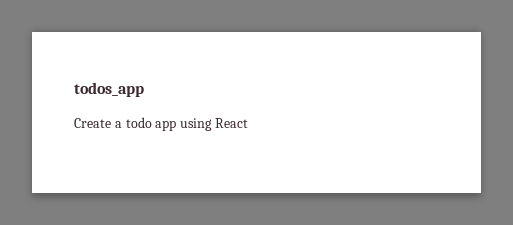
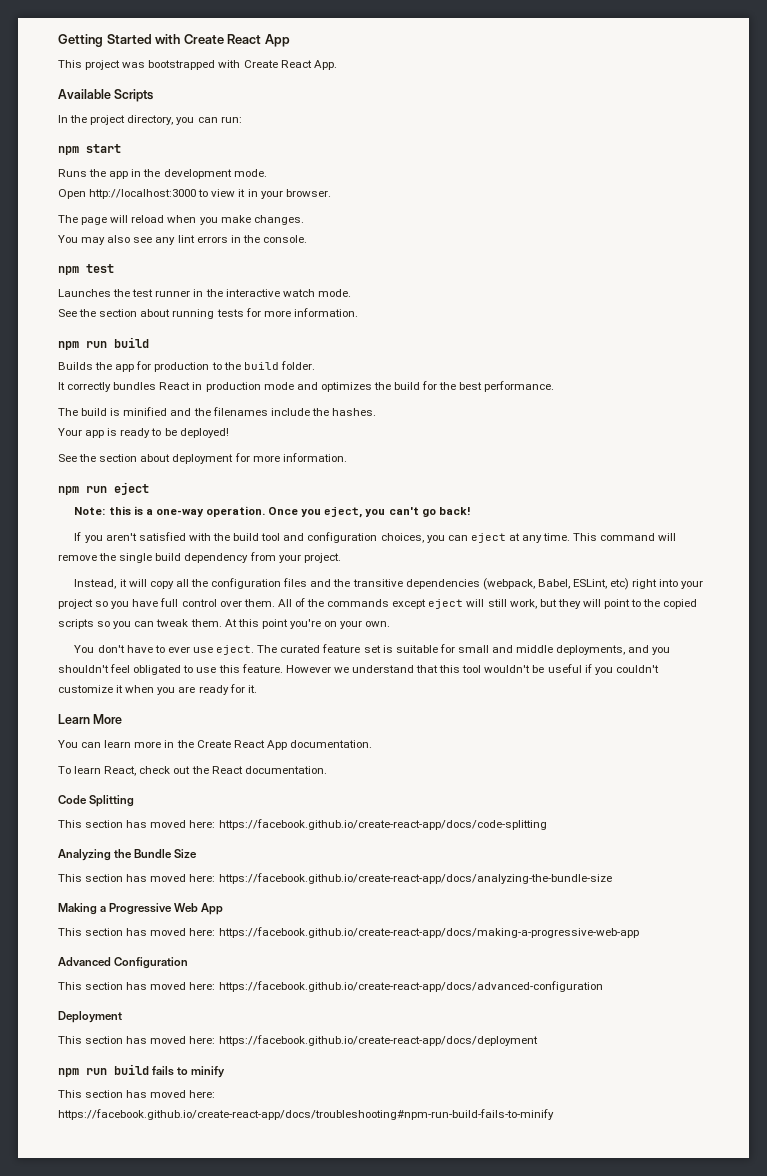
- todos_app
- Create a todo app using React
+ Getting Started with Create React App
+ This project was bootstrapped with Create React App.
+ Available Scripts
+ In the project directory, you can run:
+ npm start
+ Runs the app in the development mode.
+ Open http://localhost:3000 to view it in your browser.
+ The page will reload when you make changes.
+ You may also see any lint errors in the console.
+ npm test
+ Launches the test runner in the interactive watch mode.
+ See the section about running tests for more information.
+ npm run build
+ Builds the app for production to the build folder.
+ It correctly bundles React in production mode and optimizes the build for the best performance.
+ The build is minified and the filenames include the hashes.
+ Your app is ready to be deployed!
+ See the section about deployment for more information.
+ npm run eject
+ Note: this is a one-way operation. Once you eject, you can't go back!
+ If you aren't satisfied with the build tool and configuration choices, you can eject at any time. This command will remove the single build dependency from your project.
+ Instead, it will copy all the configuration files and the transitive dependencies (webpack, Babel, ESLint, etc) right into your project so you have full control over them. All of the commands except eject will still work, but they will point to the copied scripts so you can tweak them. At this point you're on your own.
+ You don't have to ever use eject. The curated feature set is suitable for small and middle deployments, and you shouldn't feel obligated to use this feature. However we understand that this tool wouldn't be useful if you couldn't customize it when you are ready for it.
+ Learn More
+ You can learn more in the Create React App documentation.
+ To learn React, check out the React documentation.
+ Code Splitting
+ This section has moved here: https://facebook.github.io/create-react-app/docs/code-splitting
+ Analyzing the Bundle Size
+ This section has moved here: https://facebook.github.io/create-react-app/docs/analyzing-the-bundle-size
+ Making a Progressive Web App
+ This section has moved here: https://facebook.github.io/create-react-app/docs/making-a-progressive-web-app
+ Advanced Configuration
+ This section has moved here: https://facebook.github.io/create-react-app/docs/advanced-configuration
+ Deployment
+ This section has moved here: https://facebook.github.io/create-react-app/docs/deployment
+ npm run build fails to minify
+ This section has moved here: https://facebook.github.io/create-react-app/docs/troubleshooting#npm-run-build-fails-to-minify

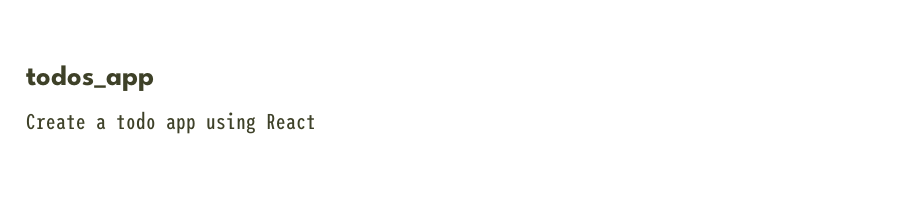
- Getting Started with Create React App
- This project was bootstrapped with Create React App.
- Available Scripts
- In the project directory, you can run:
- npm start
- Runs the app in the development mode.
- Open http://localhost:3000 to view it in your browser.
- The page will reload when you make changes.
- You may also see any lint errors in the console.
- npm test
- Launches the test runner in the interactive watch mode.
- See the section about running tests for more information.
- npm run build
- Builds the app for production to the build folder.
- It correctly bundles React in production mode and optimizes the build for the best performance.
- The build is minified and the filenames include the hashes.
- Your app is ready to be deployed!
- See the section about deployment for more information.
- npm run eject
- Note: this is a one-way operation. Once you eject, you can't go back!
- If you aren't satisfied with the build tool and configuration choices, you can eject at any time. This command will remove the single build dependency from your project.
- Instead, it will copy all the configuration files and the transitive dependencies (webpack, Babel, ESLint, etc) right into your project so you have full control over them. All of the commands except eject will still work, but they will point to the copied scripts so you can tweak them. At this point you're on your own.
- You don't have to ever use eject. The curated feature set is suitable for small and middle deployments, and you shouldn't feel obligated to use this feature. However we understand that this tool wouldn't be useful if you couldn't customize it when you are ready for it.
- Learn More
- You can learn more in the Create React App documentation.
- To learn React, check out the React documentation.
- Code Splitting
- This section has moved here: https://facebook.github.io/create-react-app/docs/code-splitting
- Analyzing the Bundle Size
- This section has moved here: https://facebook.github.io/create-react-app/docs/analyzing-the-bundle-size
- Making a Progressive Web App
- This section has moved here: https://facebook.github.io/create-react-app/docs/making-a-progressive-web-app
- Advanced Configuration
- This section has moved here: https://facebook.github.io/create-react-app/docs/advanced-configuration
- Deployment
- This section has moved here: https://facebook.github.io/create-react-app/docs/deployment
- npm run build fails to minify
- This section has moved here: https://facebook.github.io/create-react-app/docs/troubleshooting#npm-run-build-fails-to-minify
+ todos_app
+ Create a todo app using React

